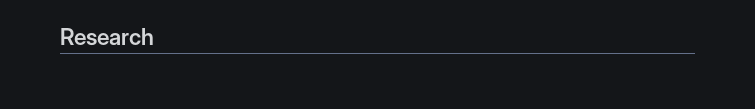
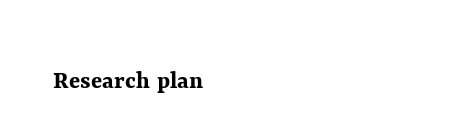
- Research
+ Research plan

